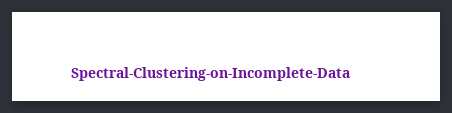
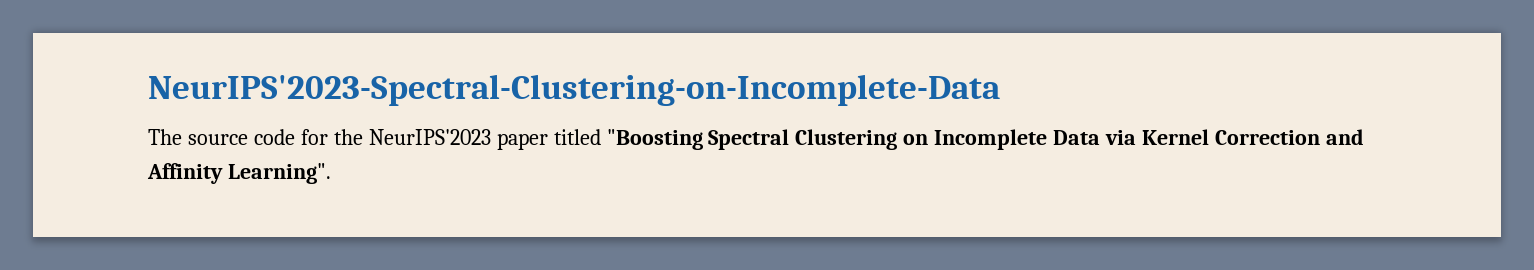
- Spectral-Clustering-on-Incomplete-Data
+ NeurIPS'2023-Spectral-Clustering-on-Incomplete-Data
+ The source code for the NeurIPS'2023 paper titled "Boosting Spectral Clustering on Incomplete Data via Kernel Correction and Affinity Learning".

